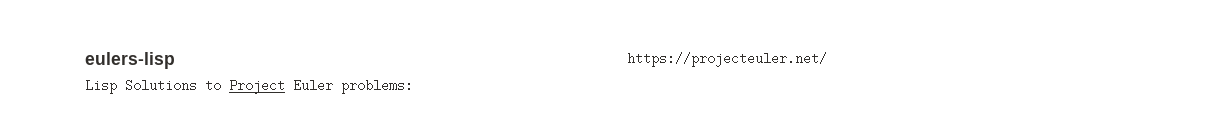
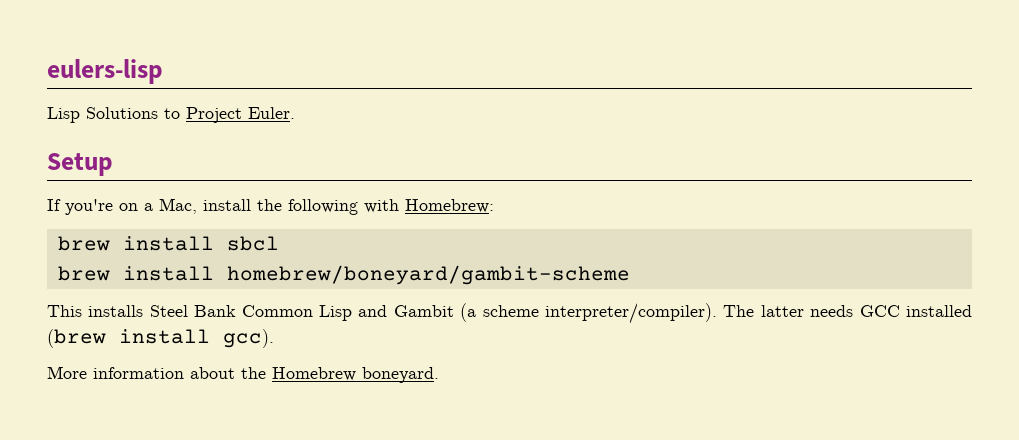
- Lisp Solutions to Project Euler problems: https://projecteuler.net/
+ Lisp Solutions to Project Euler.
+ Setup
+ If you're on a Mac, install the following with Homebrew:
+ brew install sbcl
+ brew install homebrew/boneyard/gambit-scheme
+ This installs Steel Bank Common Lisp and Gambit (a scheme interpreter/compiler). The latter needs GCC installed (brew install gcc).
+ More information about the Homebrew boneyard.

